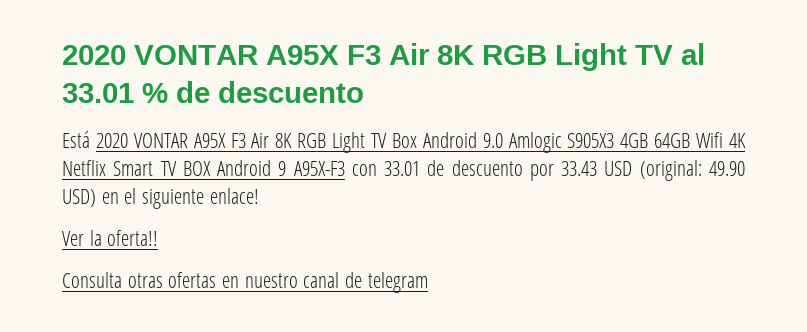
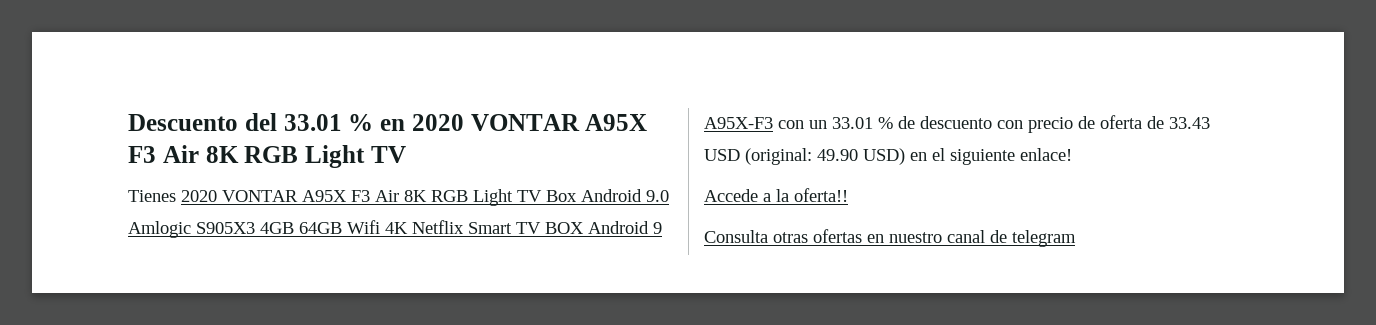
- 2020 VONTAR A95X F3 Air 8K RGB Light TV al 33.01 % de descuento
- Está 2020 VONTAR A95X F3 Air 8K RGB Light TV Box Android 9.0 Amlogic S905X3 4GB 64GB Wifi 4K Netflix Smart TV BOX Android 9 A95X-F3 con 33.01 de descuento por 33.43 USD (original: 49.90 USD) en el siguiente enlace!
+ Descuento del 33.01 % en 2020 VONTAR A95X F3 Air 8K RGB Light TV
+ Tienes 2020 VONTAR A95X F3 Air 8K RGB Light TV Box Android 9.0 Amlogic S905X3 4GB 64GB Wifi 4K Netflix Smart TV BOX Android 9 A95X-F3 con un 33.01 % de descuento con precio de oferta de 33.43 USD (original: 49.90 USD) en el siguiente enlace!
- Ver la oferta!!
+ Accede a la oferta!!

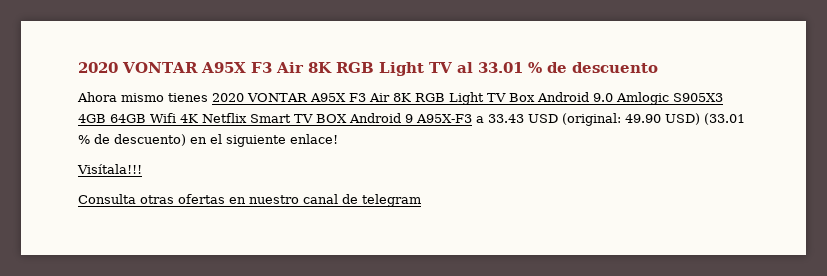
- Descuento del 33.01 % en 2020 VONTAR A95X F3 Air 8K RGB Light TV
- Tienes 2020 VONTAR A95X F3 Air 8K RGB Light TV Box Android 9.0 Amlogic S905X3 4GB 64GB Wifi 4K Netflix Smart TV BOX Android 9 A95X-F3 con un 33.01 % de descuento con precio de oferta de 33.43 USD (original: 49.90 USD) en el siguiente enlace!
+ 2020 VONTAR A95X F3 Air 8K RGB Light TV al 33.01 % de descuento
+ Ahora mismo tienes 2020 VONTAR A95X F3 Air 8K RGB Light TV Box Android 9.0 Amlogic S905X3 4GB 64GB Wifi 4K Netflix Smart TV BOX Android 9 A95X-F3 a 33.43 USD (original: 49.90 USD) (33.01 % de descuento) en el siguiente enlace!
- Accede a la oferta!!
+ Visítala!!!

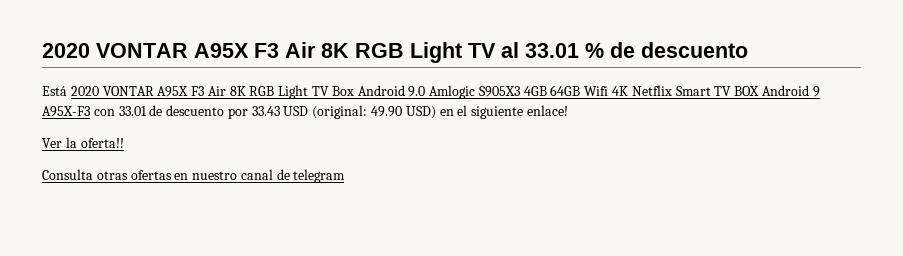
- Ahora mismo tienes 2020 VONTAR A95X F3 Air 8K RGB Light TV Box Android 9.0 Amlogic S905X3 4GB 64GB Wifi 4K Netflix Smart TV BOX Android 9 A95X-F3 a 33.43 USD (original: 49.90 USD) (33.01 % de descuento) en el siguiente enlace!
+ Está 2020 VONTAR A95X F3 Air 8K RGB Light TV Box Android 9.0 Amlogic S905X3 4GB 64GB Wifi 4K Netflix Smart TV BOX Android 9 A95X-F3 con 33.01 de descuento por 33.43 USD (original: 49.90 USD) en el siguiente enlace!
- Visítala!!!
+ Ver la oferta!!

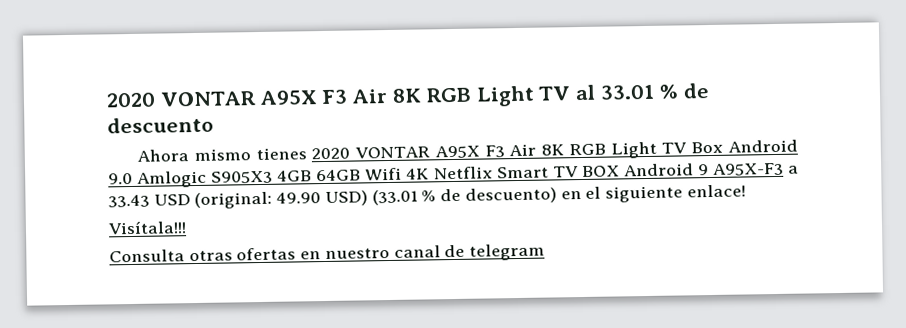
- Está 2020 VONTAR A95X F3 Air 8K RGB Light TV Box Android 9.0 Amlogic S905X3 4GB 64GB Wifi 4K Netflix Smart TV BOX Android 9 A95X-F3 con 33.01 de descuento por 33.43 USD (original: 49.90 USD) en el siguiente enlace!
+ Ahora mismo tienes 2020 VONTAR A95X F3 Air 8K RGB Light TV Box Android 9.0 Amlogic S905X3 4GB 64GB Wifi 4K Netflix Smart TV BOX Android 9 A95X-F3 a 33.43 USD (original: 49.90 USD) (33.01 % de descuento) en el siguiente enlace!
- Ver la oferta!!
+ Visítala!!!

